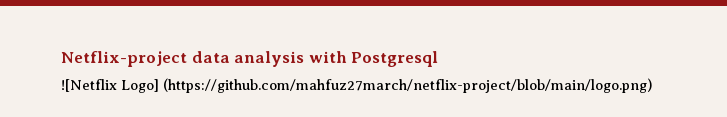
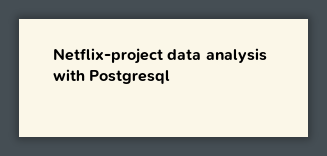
- ![Netflix Logo] (https://github.com/mahfuz27march/netflix-project/blob/main/logo.png)

